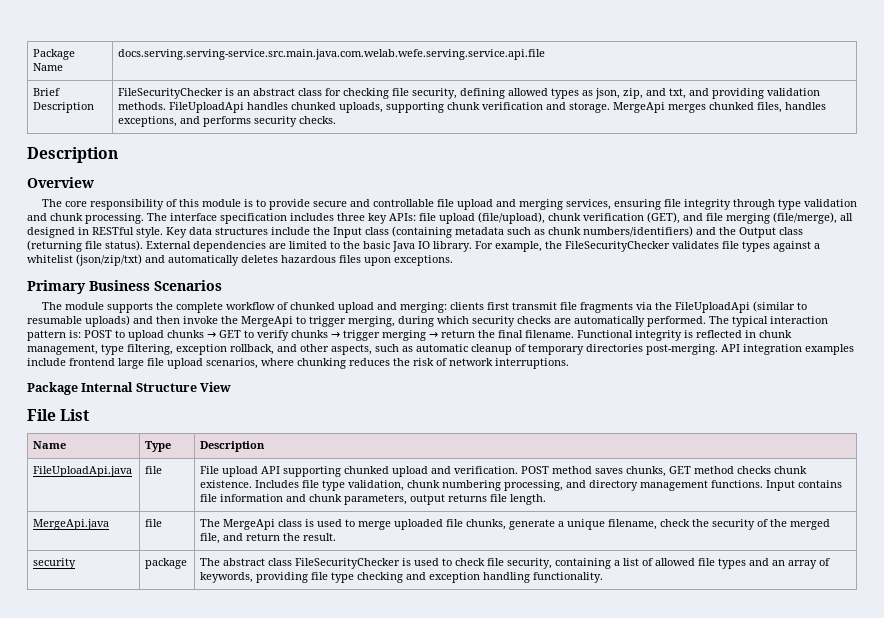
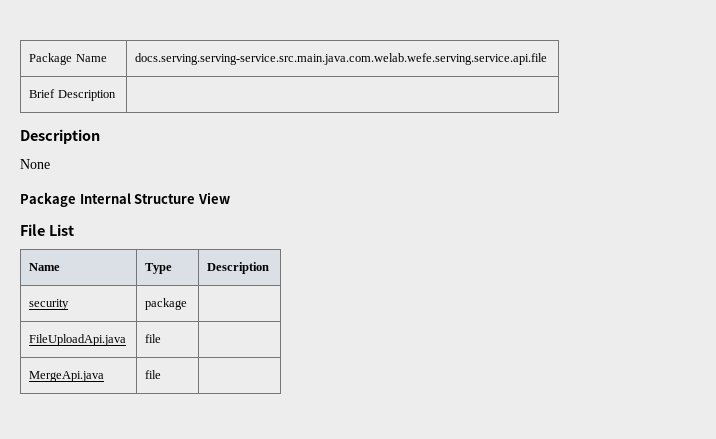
- Brief Description | FileSecurityChecker is an abstract class for checking file security, defining allowed types as json, zip, and txt, and providing validation methods. FileUploadApi handles chunked uploads, supporting chunk verification and storage. MergeApi merges chunked files, handles exceptions, and performs security checks.
+ Brief Description |
  Description
- Overview
- The core responsibility of this module is to provide secure and controllable file upload and merging services, ensuring file integrity through type validation and chunk processing. The interface specification includes three key APIs: file upload (file/upload), chunk verification (GET), and file merging (file/merge), all designed in RESTful style. Key data structures include the Input class (containing metadata such as chunk numbers/identifiers) and the Output class (returning file status). External dependencies are limited to the basic Java IO library. For example, the FileSecurityChecker validates file types against a whitelist (json/zip/txt) and automatically deletes hazardous files upon exceptions.
- Primary Business Scenarios
- The module supports the complete workflow of chunked upload and merging: clients first transmit file fragments via the FileUploadApi (similar to resumable uploads) and then invoke the MergeApi to trigger merging, during which security checks are automatically performed. The typical interaction pattern is: POST to upload chunks → GET to verify chunks → trigger merging → return the final filename. Functional integrity is reflected in chunk management, type filtering, exception rollback, and other aspects, such as automatic cleanup of temporary directories post-merging. API integration examples include frontend large file upload scenarios, where chunking reduces the risk of network interruptions.
+ None
+ security | package |
- File upload API supporting chunked upload and verification. POST method saves chunks, GET method checks chunk existence. Includes file type validation, chunk numbering processing, and directory management functions. Input contains file information and chunk parameters, output returns file length.
- MergeApi.java | file | The MergeApi class is used to merge uploaded file chunks, generate a unique filename, check the security of the merged file, and return the result.
- security | package | The abstract class FileSecurityChecker is used to check file security, containing a list of allowed file types and an array of keywords, providing file type checking and exception handling functionality.
+ MergeApi.java | file |

